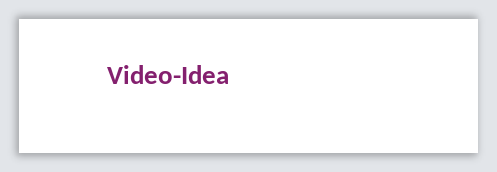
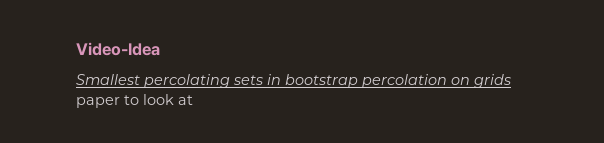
+ Smallest percolating sets in bootstrap percolation on grids paper to look at

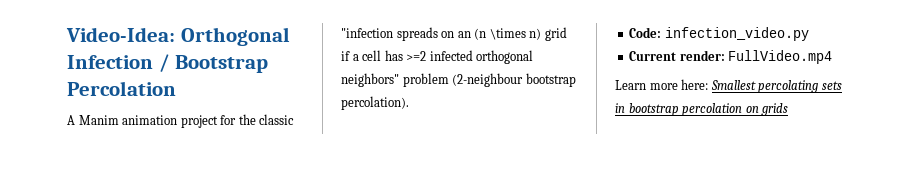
- Video-Idea
- Smallest percolating sets in bootstrap percolation on grids paper to look at
+ Video-Idea: Orthogonal Infection / Bootstrap Percolation
+ A Manim animation project for the classic "infection spreads on an (n \times n) grid if a cell has >=2 infected orthogonal neighbors" problem (2-neighbour bootstrap percolation).
+ Code: infection_video.py
+ Current render: FullVideo.mp4
+ Learn more here: Smallest percolating sets in bootstrap percolation on grids

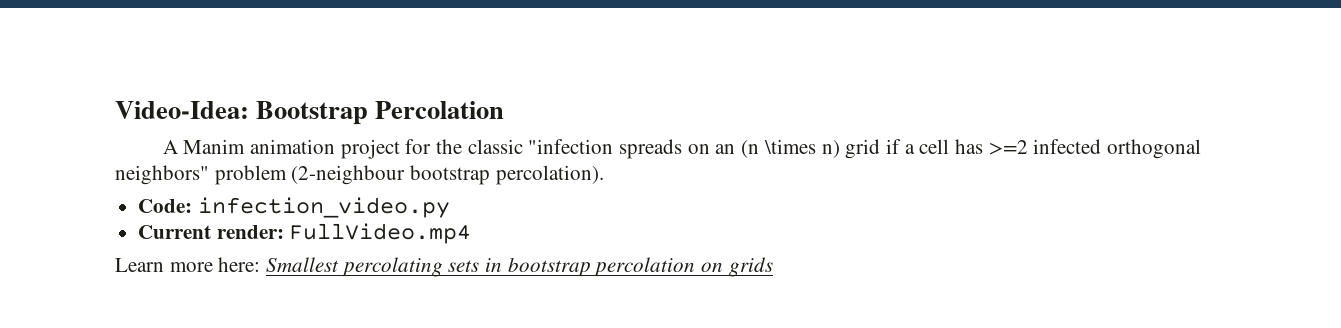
- Video-Idea: Orthogonal Infection / Bootstrap Percolation
+ Video-Idea: Bootstrap Percolation

